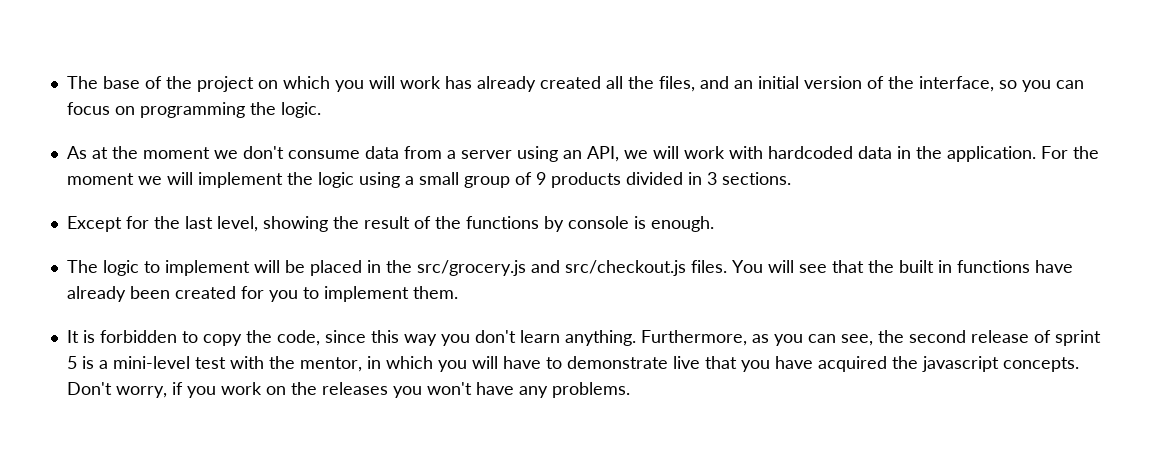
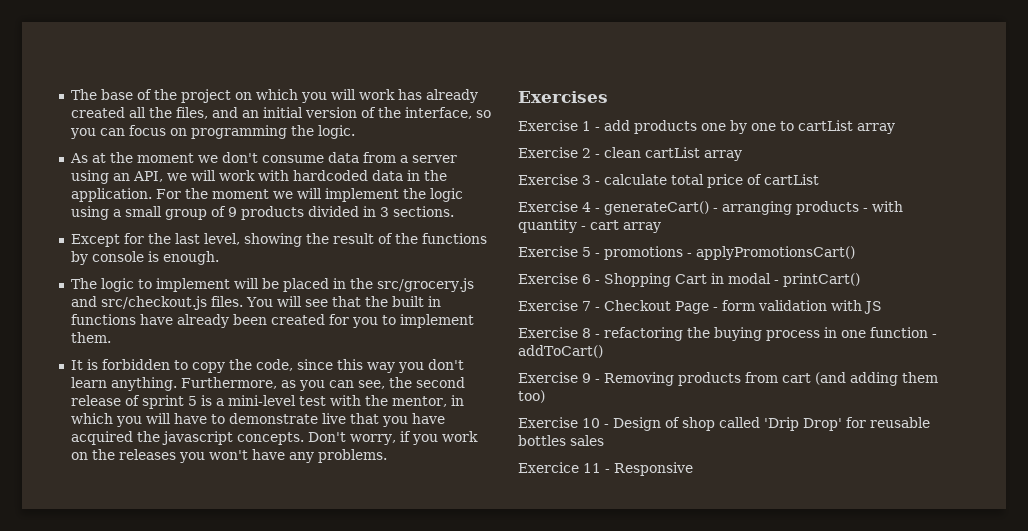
+ Exercises
+ Exercise 1 - add products one by one to cartList array
+ Exercise 2 - clean cartList array
+ Exercise 3 - calculate total price of cartList
+ Exercise 4 - generateCart() - arranging products - with quantity - cart array
+ Exercise 5 - promotions - applyPromotionsCart()
+ Exercise 6 - Shopping Cart in modal - printCart()
+ Exercise 7 - Checkout Page - form validation with JS
+ Exercise 8 - refactoring the buying process in one function - addToCart()
+ Exercise 9 - Removing products from cart (and adding them too)
+ Exercise 10 - Design of shop called 'Drip Drop' for reusable bottles sales
+ Exercice 11 - Responsive

